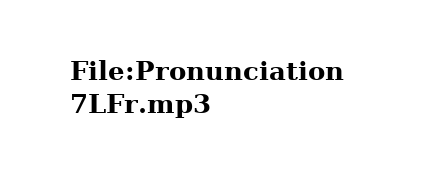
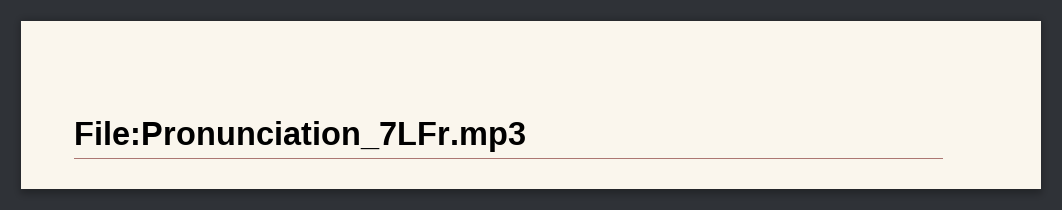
- File:Pronunciation 7LFr.mp3
+ File:Pronunciation_7LFr.mp3

